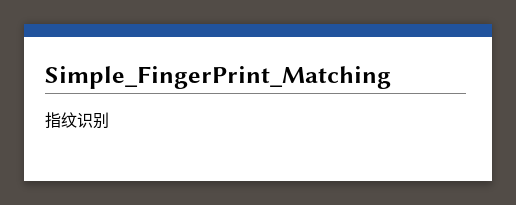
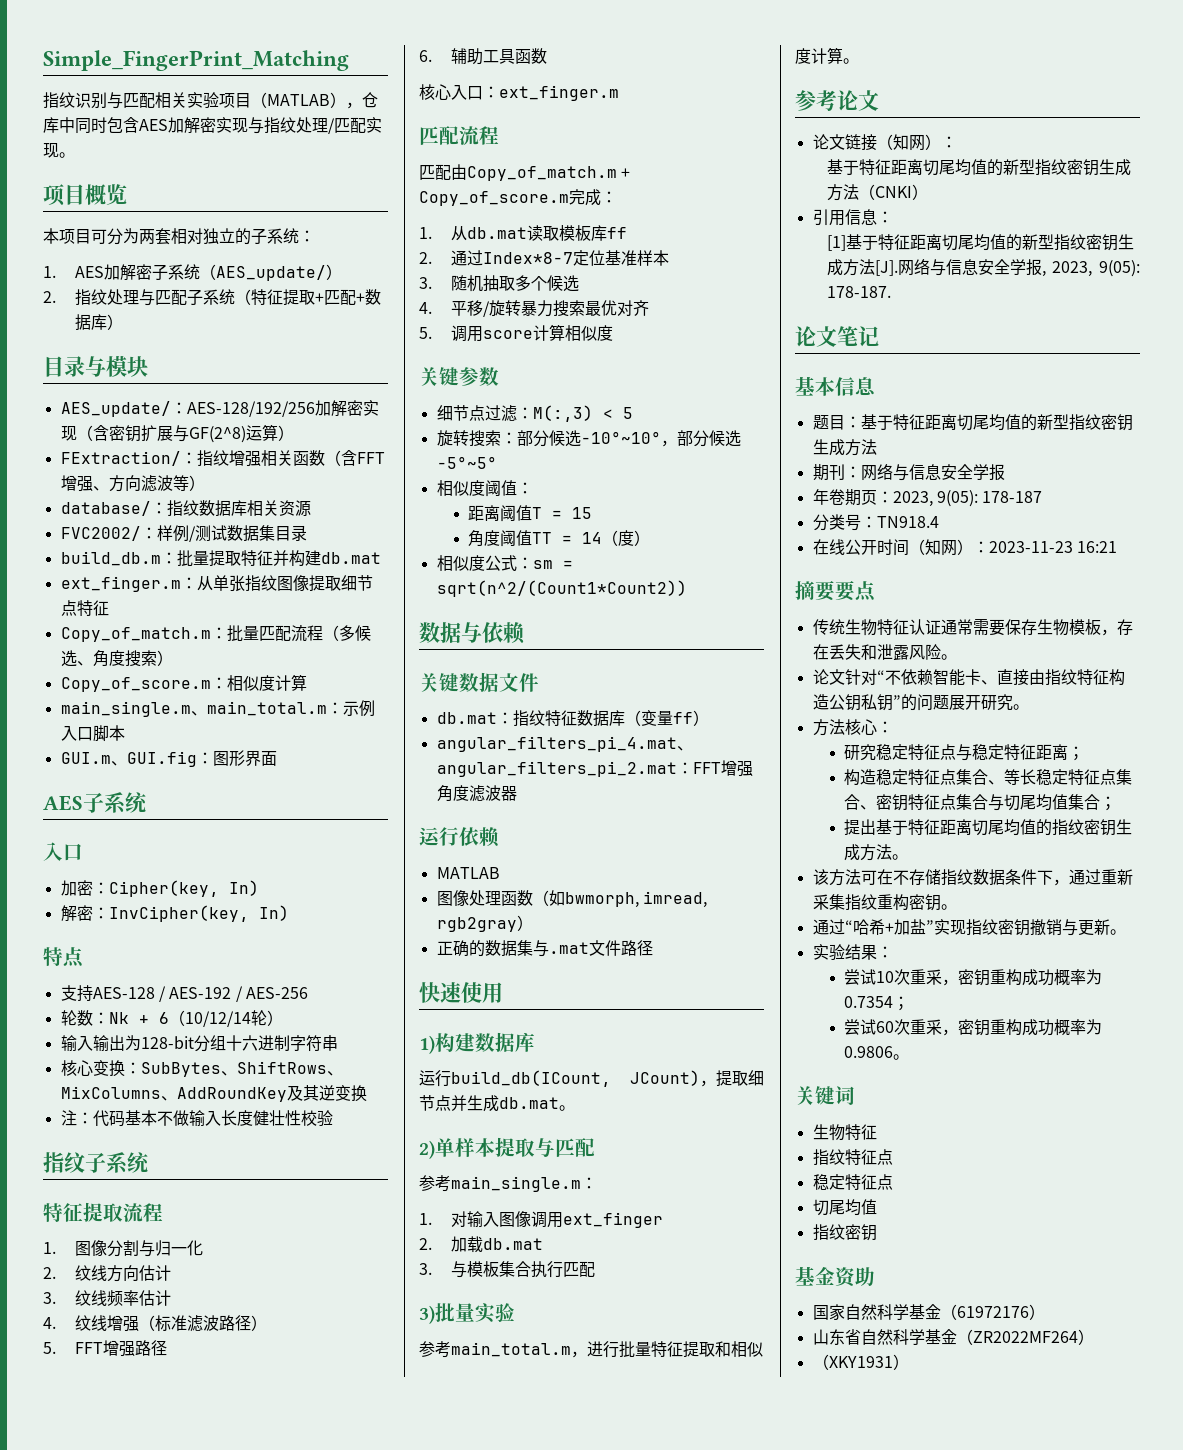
- 指纹识别
+ 指纹识别与匹配相关实验项目（MATLAB），仓库中同时包含AES加解密实现与指纹处理/匹配实现。
+ 项目概览
+ 本项目可分为两套相对独立的子系统：
+ 1. AES加解密子系统（AES_update/）
+ 2.指纹处理与匹配子系统（特征提取+匹配+数据库）
+ 目录与模块
+ AES_update/：AES-128/192/256加解密实现（含密钥扩展与GF(2^8)运算）
+ FExtraction/：指纹增强相关函数（含FFT增强、方向滤波等）
+ database/：指纹数据库相关资源
+ FVC2002/：样例/测试数据集目录
+ build_db.m：批量提取特征并构建db.mat
+ ext_finger.m：从单张指纹图像提取细节点特征
+ Copy_of_match.m：批量匹配流程（多候选、角度搜索）
+ Copy_of_score.m：相似度计算
+ main_single.m、main_total.m：示例入口脚本
+ GUI.m、GUI.fig：图形界面
+ AES子系统
+ 入口
+ 加密：Cipher(key, In)
+ 解密：InvCipher(key, In)
+ 特点
+ 支持AES-128 / AES-192 / AES-256
+ 轮数：Nk + 6（10/12/14轮）
+ 输入输出为128-bit分组十六进制字符串
+ 核心变换：SubBytes、ShiftRows、MixColumns、AddRoundKey及其逆变换
+ 注：代码基本不做输入长度健壮性校验
+ 指纹子系统
+ 特征提取流程
+ 1.图像分割与归一化
+ 2.纹线方向估计
+ 3.纹线频率估计
+ 4.纹线增强（标准滤波路径）
+ 5. FFT增强路径
+ 6.辅助工具函数
+ 核心入口：ext_finger.m
+ 匹配流程
+ 匹配由Copy_of_match.m + Copy_of_score.m完成：
+ 1.从db.mat读取模板库ff
+ 2.通过Index*8-7定位基准样本
+ 3.随机抽取多个候选
+ 4.平移/旋转暴力搜索最优对齐
+ 5.调用score计算相似度
+ 关键参数
+ 细节点过滤：M(:,3) < 5
+ 旋转搜索：部分候选-10°~10°，部分候选-5°~5°
+ 相似度阈值：
+ 距离阈值T = 15
+ 角度阈值TT = 14（度）
+ 相似度公式：sm = sqrt(n^2/(Count1*Count2))
+ 数据与依赖
+ 关键数据文件
+ db.mat：指纹特征数据库（变量ff）
+ angular_filters_pi_4.mat、angular_filters_pi_2.mat：FFT增强角度滤波器
+ 运行依赖
+ MATLAB
+ 图像处理函数（如bwmorph, imread, rgb2gray）
+ 正确的数据集与.mat文件路径
+ 快速使用
+ 1)构建数据库
+ 运行build_db(ICount, JCount)，提取细节点并生成db.mat。
+ 2)单样本提取与匹配
+ 参考main_single.m：
+ 1.对输入图像调用ext_finger
+ 2.加载db.mat
+ 3.与模板集合执行匹配
+ 3)批量实验
+ 参考main_total.m，进行批量特征提取和相似度计算。
+ 参考论文
+ 论文链接（知网）：
+ 基于特征距离切尾均值的新型指纹密钥生成方法（CNKI）
+ 引用信息：
+ [1]基于特征距离切尾均值的新型指纹密钥生成方法[J].网络与信息安全学报, 2023, 9(05): 178-187.
+ 论文笔记
+ 基本信息
+ 题目：基于特征距离切尾均值的新型指纹密钥生成方法
+ 期刊：网络与信息安全学报
+ 年卷期页：2023, 9(05): 178-187
+ 分类号：TN918.4
+ 在线公开时间（知网）：2023-11-23 16:21
+ 摘要要点
+ 传统生物特征认证通常需要保存生物模板，存在丢失和泄露风险。
+ 论文针对“不依赖智能卡、直接由指纹特征构造公钥私钥”的问题展开研究。
+ 方法核心：
+ 研究稳定特征点与稳定特征距离；
+ 构造稳定特征点集合、等长稳定特征点集合、密钥特征点集合与切尾均值集合；
+ 提出基于特征距离切尾均值的指纹密钥生成方法。
+ 该方法可在不存储指纹数据条件下，通过重新采集指纹重构密钥。
+ 通过“哈希+加盐”实现指纹密钥撤销与更新。
+ 实验结果：
+ 尝试10次重采，密钥重构成功概率为0.7354；
+ 尝试60次重采，密钥重构成功概率为0.9806。
+ 关键词
+ 生物特征
+ 指纹特征点
+ 稳定特征点
+ 切尾均值
+ 指纹密钥
+ 基金资助
+ 国家自然科学基金（61972176）
+ 山东省自然科学基金（ZR2022MF264）
+ （XKY1931）

